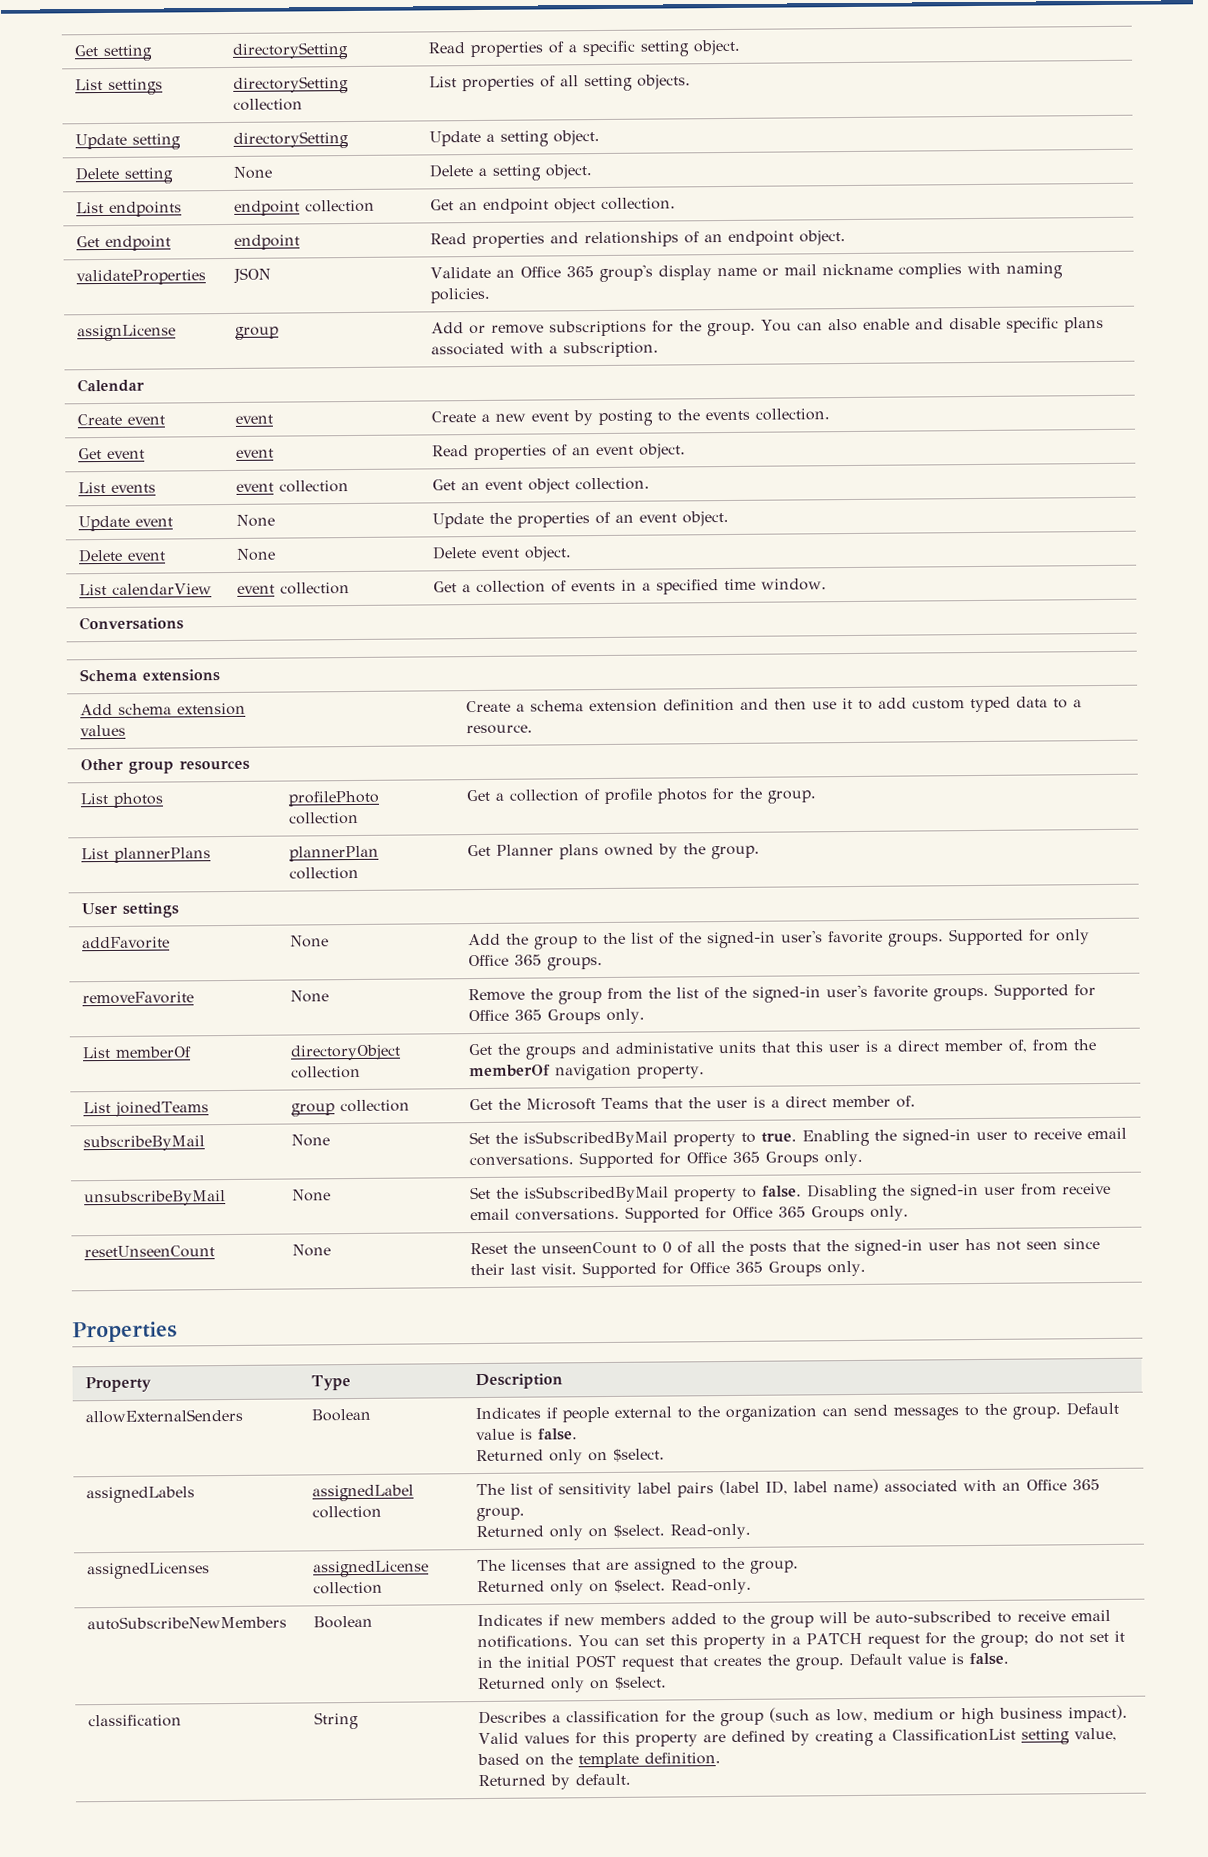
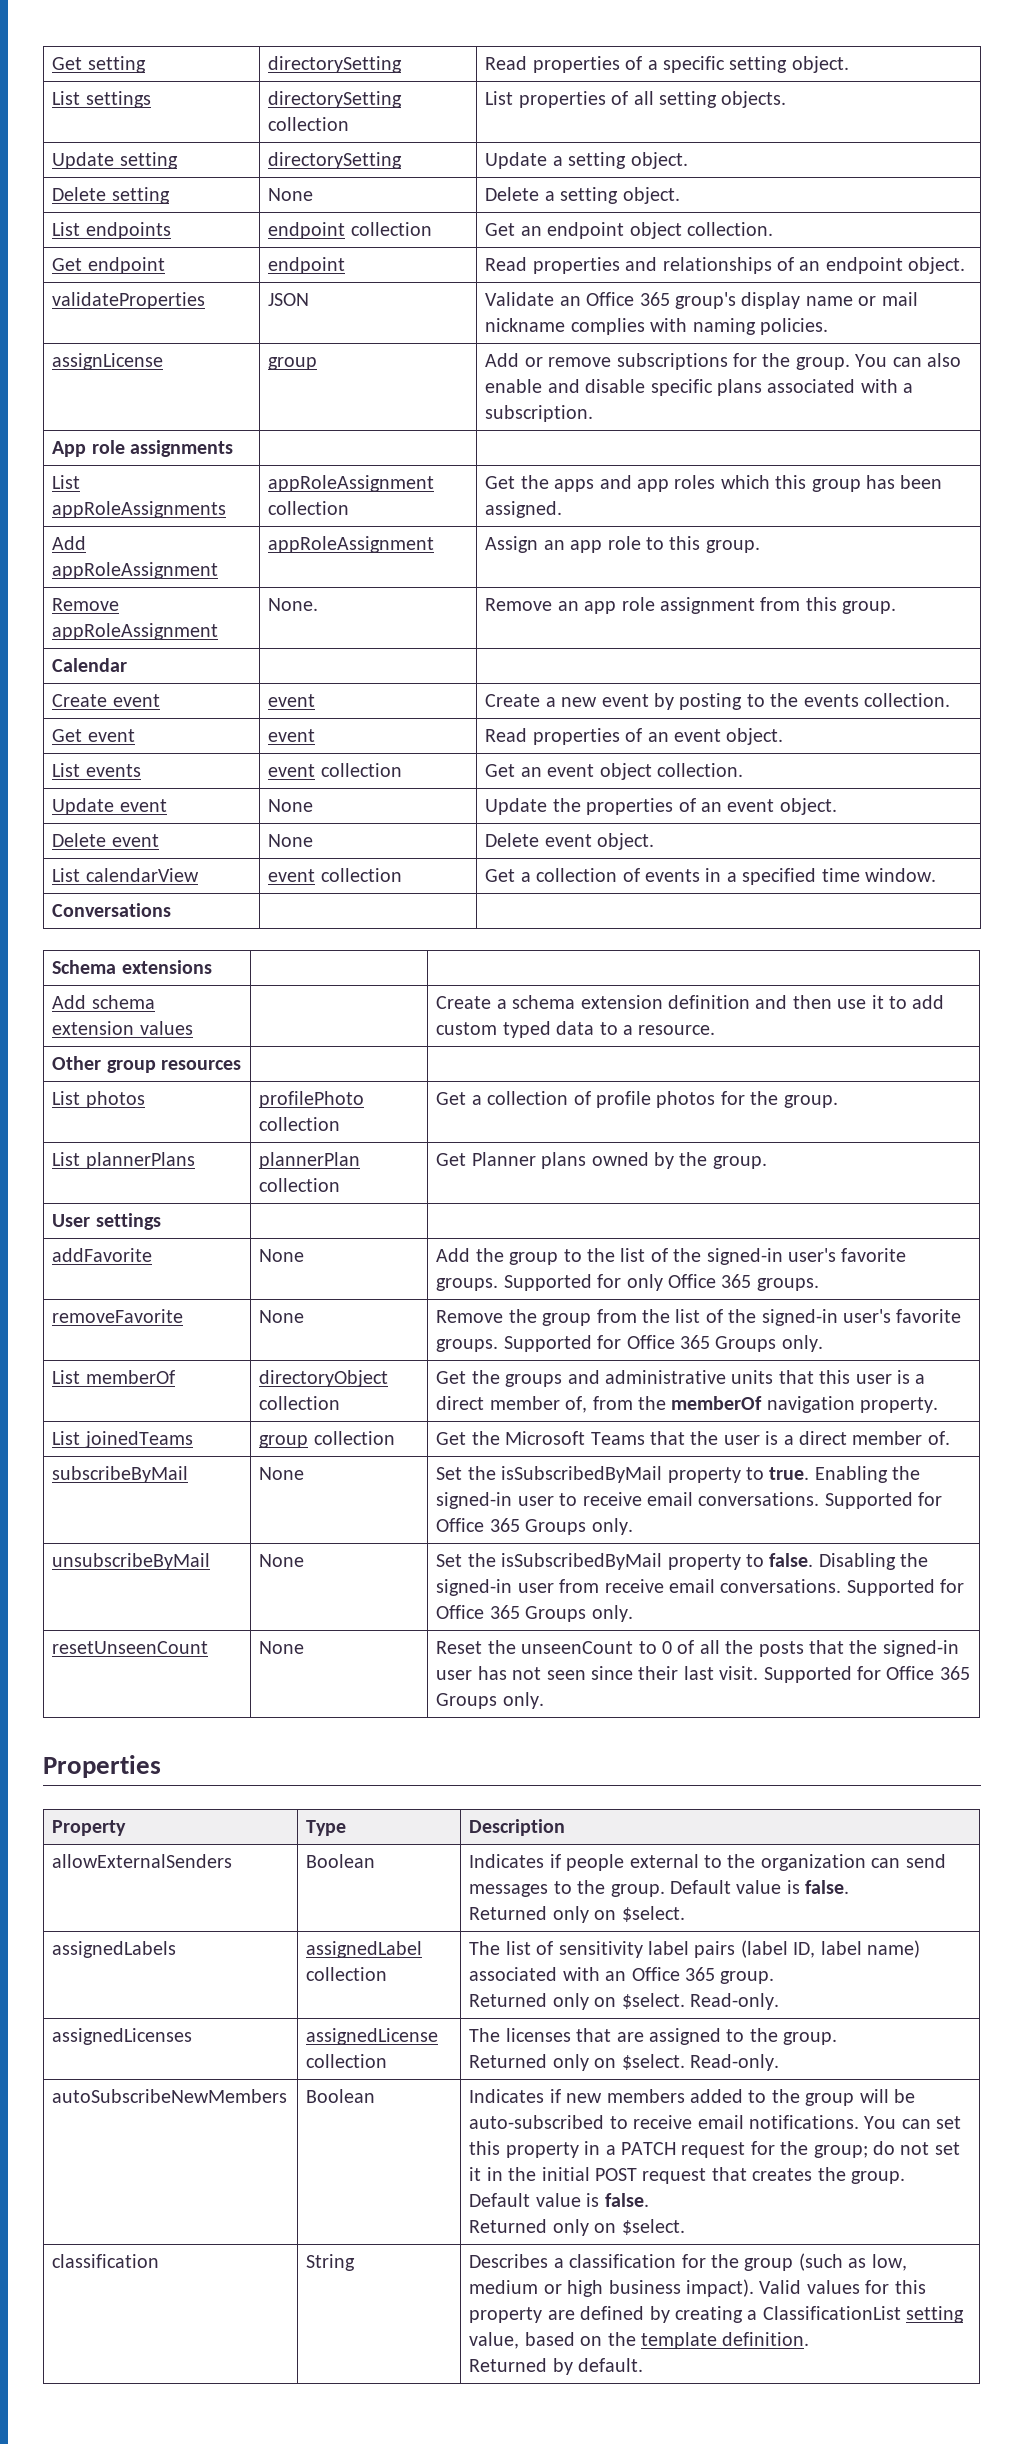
+ App role assignments | |
+ List appRoleAssignments | appRoleAssignment collection | Get the apps and app roles which this group has been assigned.
+ Add appRoleAssignment | appRoleAssignment | Assign an app role to this group.
+ Remove appRoleAssignment | None. | Remove an app role assignment from this group.
- List memberOf | directoryObject collection | Get the groups and administative units that this user is a direct member of, from the memberOf navigation property.
+ List memberOf | directoryObject collection | Get the groups and administrative units that this user is a direct member of, from the memberOf navigation property.

